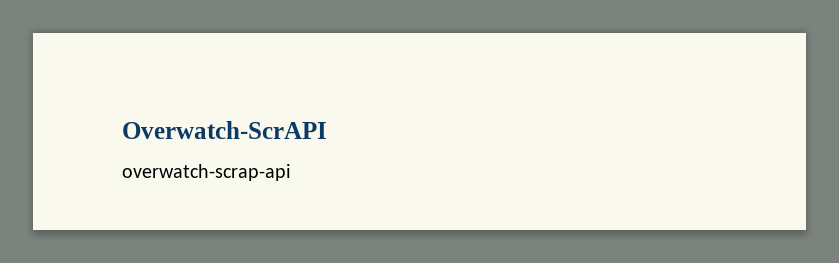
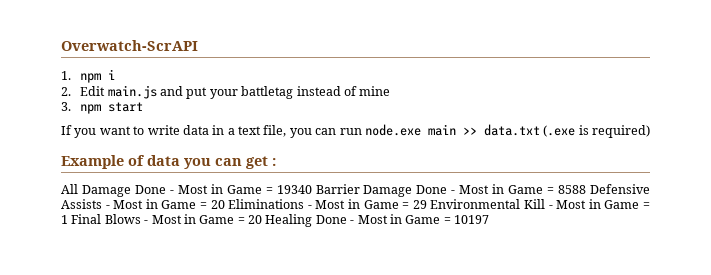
- overwatch-scrap-api
+ 1. npm i
+ 2. Edit main.js and put your battletag instead of mine
+ 3. npm start
+ If you want to write data in a text file, you can run node.exe main >> data.txt (.exe is required)
+ Example of data you can get :
+ All Damage Done - Most in Game = 19340 Barrier Damage Done - Most in Game = 8588 Defensive Assists - Most in Game = 20 Eliminations - Most in Game = 29 Environmental Kill - Most in Game = 1 Final Blows - Most in Game = 20 Healing Done - Most in Game = 10197

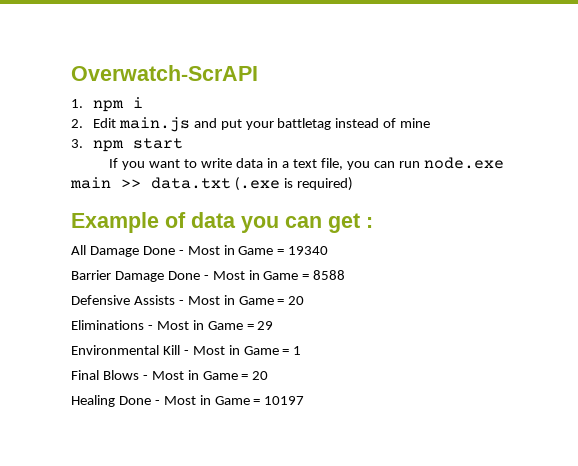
- All Damage Done - Most in Game = 19340 Barrier Damage Done - Most in Game = 8588 Defensive Assists - Most in Game = 20 Eliminations - Most in Game = 29 Environmental Kill - Most in Game = 1 Final Blows - Most in Game = 20 Healing Done - Most in Game = 10197
+ All Damage Done - Most in Game = 19340
+ Barrier Damage Done - Most in Game = 8588
+ Defensive Assists - Most in Game = 20
+ Eliminations - Most in Game = 29
+ Environmental Kill - Most in Game = 1
+ Final Blows - Most in Game = 20
+ Healing Done - Most in Game = 10197

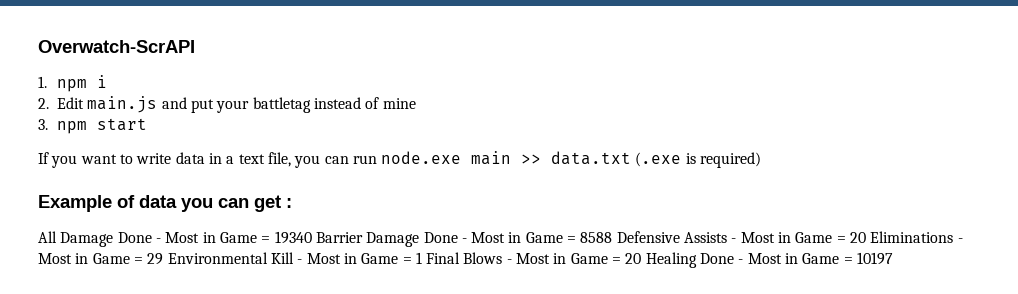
- All Damage Done - Most in Game = 19340
- Barrier Damage Done - Most in Game = 8588
- Defensive Assists - Most in Game = 20
- Eliminations - Most in Game = 29
- Environmental Kill - Most in Game = 1
- Final Blows - Most in Game = 20
- Healing Done - Most in Game = 10197
+ All Damage Done - Most in Game = 19340 Barrier Damage Done - Most in Game = 8588 Defensive Assists - Most in Game = 20 Eliminations - Most in Game = 29 Environmental Kill - Most in Game = 1 Final Blows - Most in Game = 20 Healing Done - Most in Game = 10197

